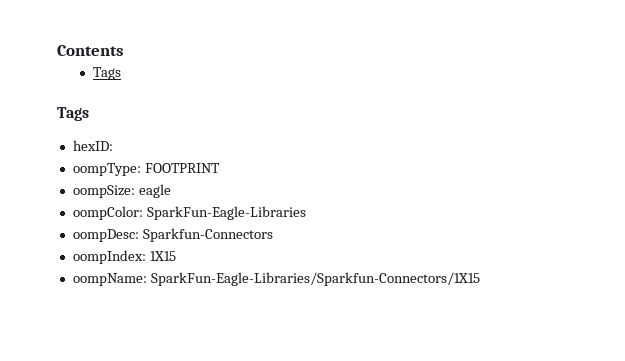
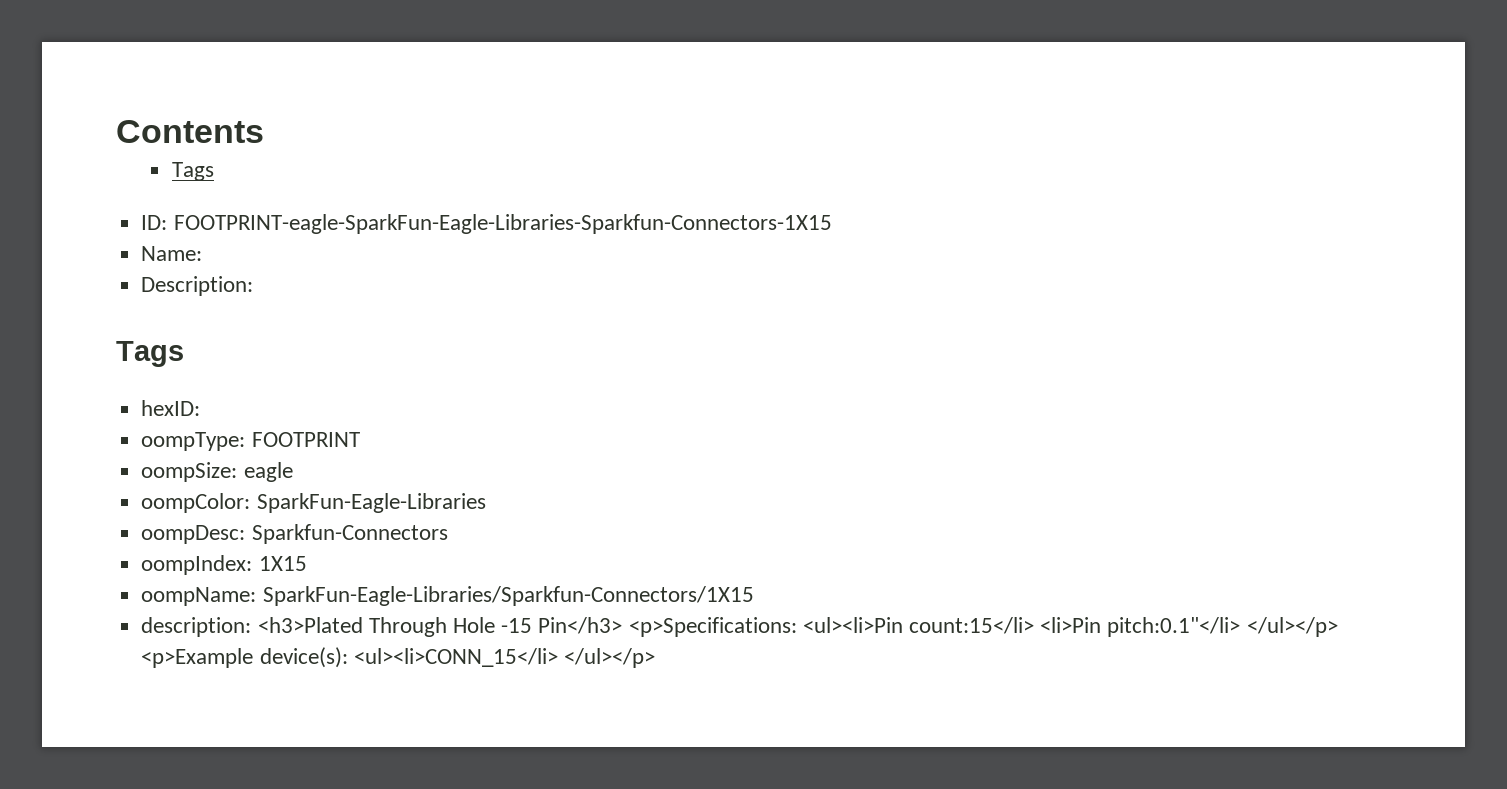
+ ID: FOOTPRINT-eagle-SparkFun-Eagle-Libraries-Sparkfun-Connectors-1X15
+ Name:
+ Description:
+ description: <h3>Plated Through Hole -15 Pin</h3> <p>Specifications: <ul><li>Pin count:15</li> <li>Pin pitch:0.1"</li> </ul></p> <p>Example device(s): <ul><li>CONN_15</li> </ul></p>

